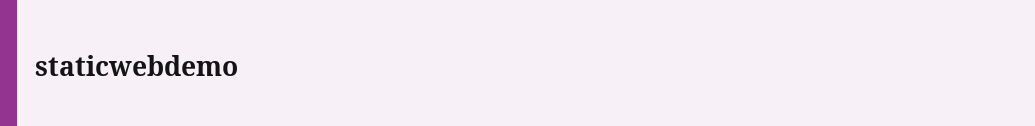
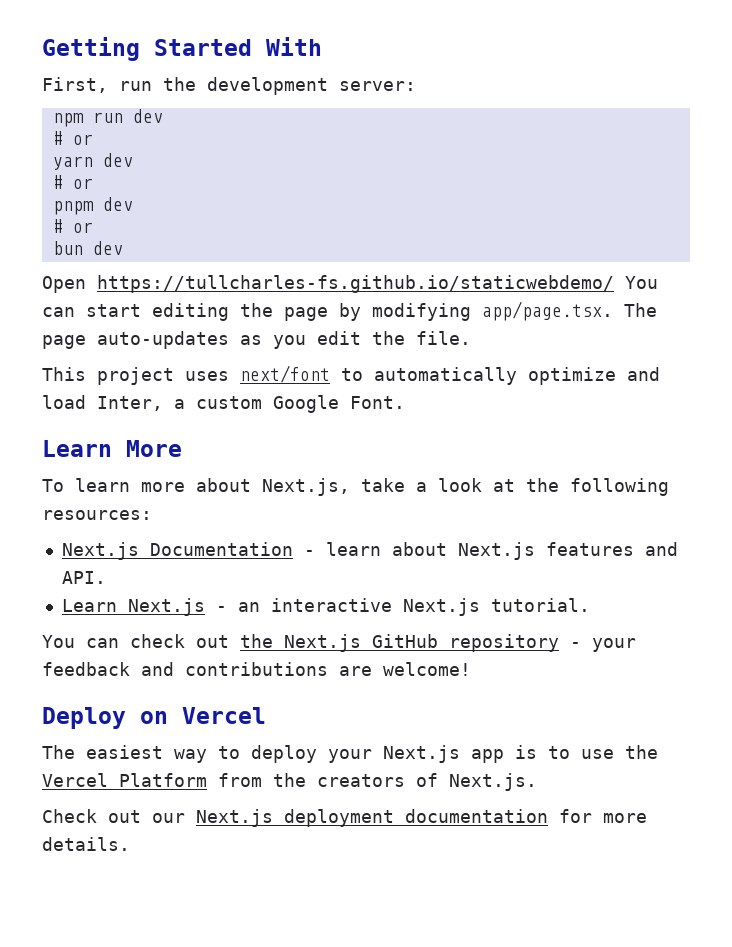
- staticwebdemo
+ Getting Started With
+ First, run the development server:
+ npm run dev
+ # or
+ yarn dev
+ # or
+ pnpm dev
+ # or
+ bun dev
+ Open https://tullcharles-fs.github.io/staticwebdemo/ You can start editing the page by modifying app/page.tsx. The page auto-updates as you edit the file.
+ This project uses next/font to automatically optimize and load Inter, a custom Google Font.
+ Learn More
+ To learn more about Next.js, take a look at the following resources:
+ Next.js Documentation - learn about Next.js features and API.
+ Learn Next.js - an interactive Next.js tutorial.
+ You can check out the Next.js GitHub repository - your feedback and contributions are welcome!
+ Deploy on Vercel
+ The easiest way to deploy your Next.js app is to use the Vercel Platform from the creators of Next.js.
+ Check out our Next.js deployment documentation for more details.

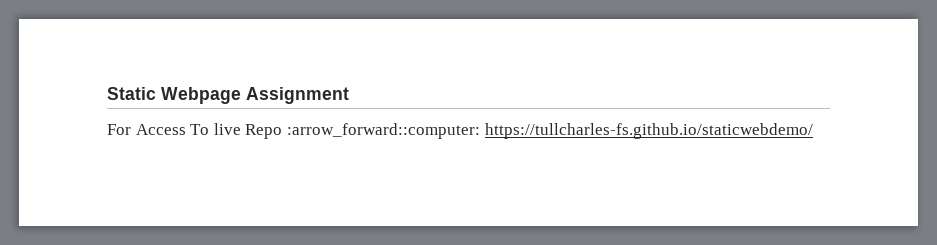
- Getting Started With
- First, run the development server:
- npm run dev
- # or
- yarn dev
- # or
- pnpm dev
- # or
- bun dev
- Open https://tullcharles-fs.github.io/staticwebdemo/ You can start editing the page by modifying app/page.tsx. The page auto-updates as you edit the file.
- This project uses next/font to automatically optimize and load Inter, a custom Google Font.
- Learn More
- To learn more about Next.js, take a look at the following resources:
- Next.js Documentation - learn about Next.js features and API.
- Learn Next.js - an interactive Next.js tutorial.
- You can check out the Next.js GitHub repository - your feedback and contributions are welcome!
- Deploy on Vercel
- The easiest way to deploy your Next.js app is to use the Vercel Platform from the creators of Next.js.
- Check out our Next.js deployment documentation for more details.
+ Static Webpage Assignment
+ For Access To live Repo :arrow_forward::computer: https://tullcharles-fs.github.io/staticwebdemo/

